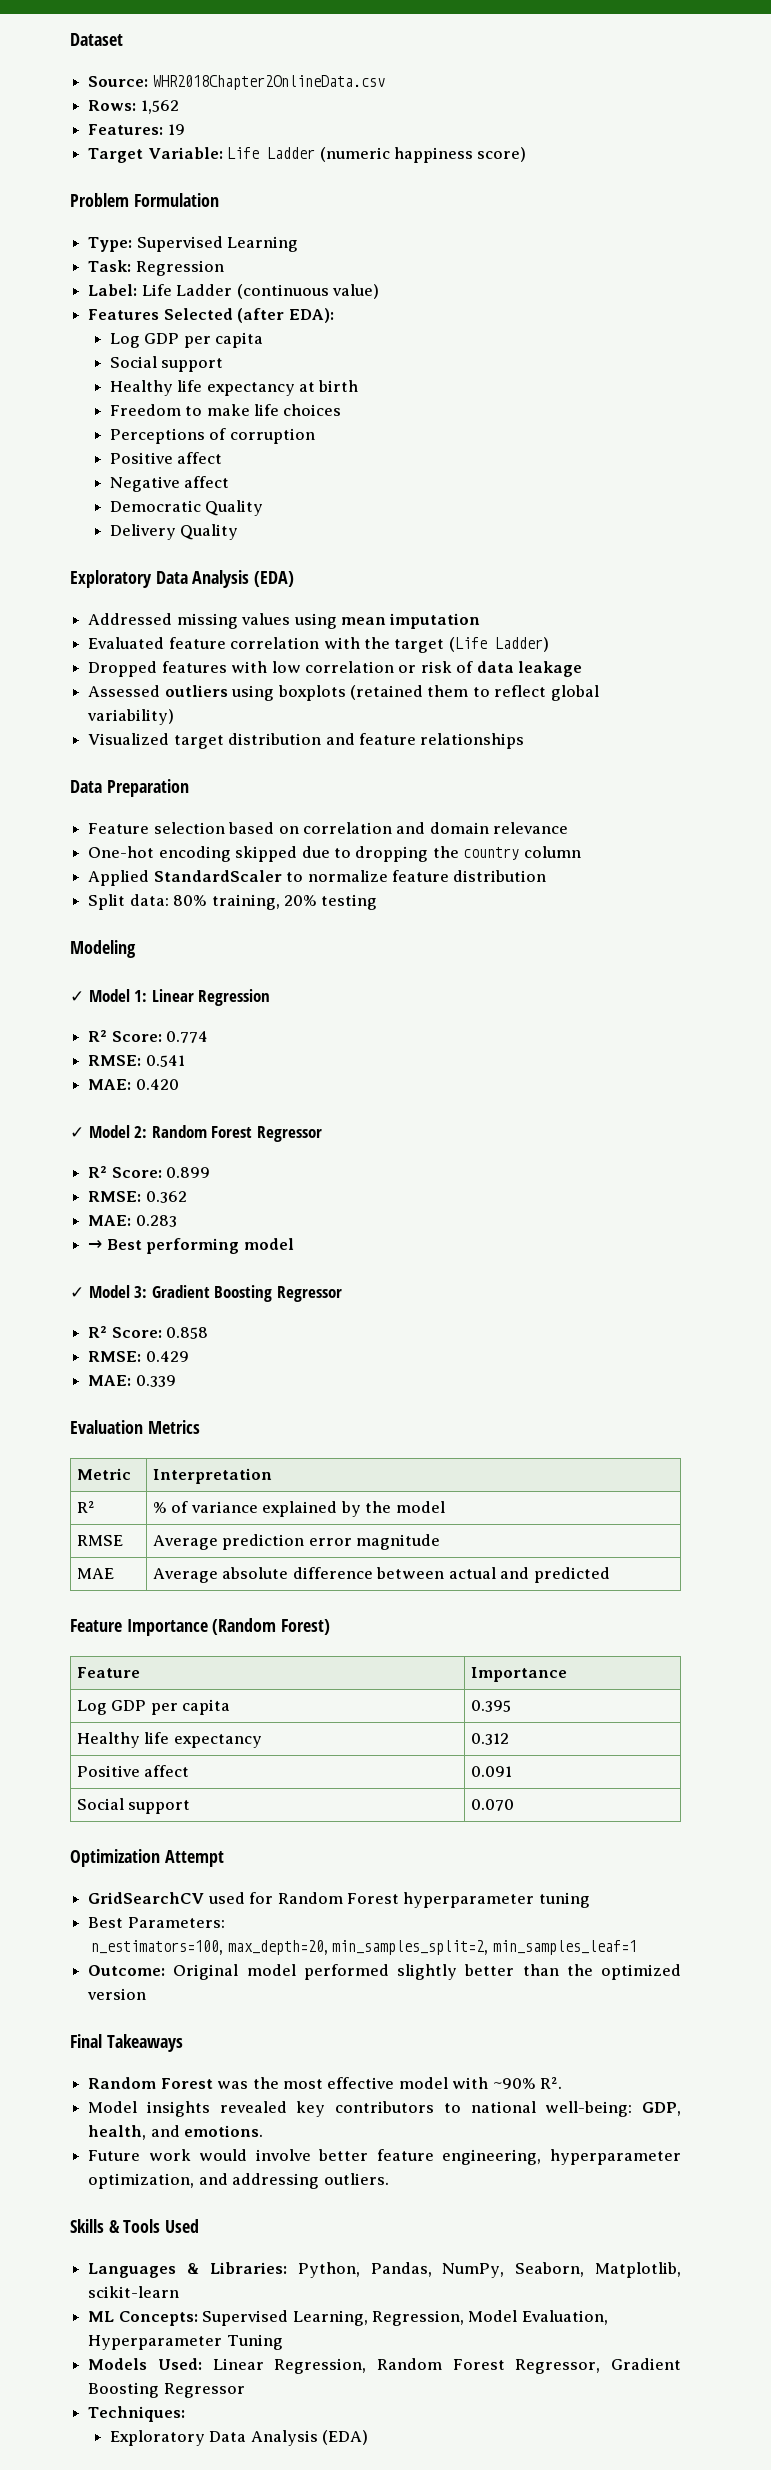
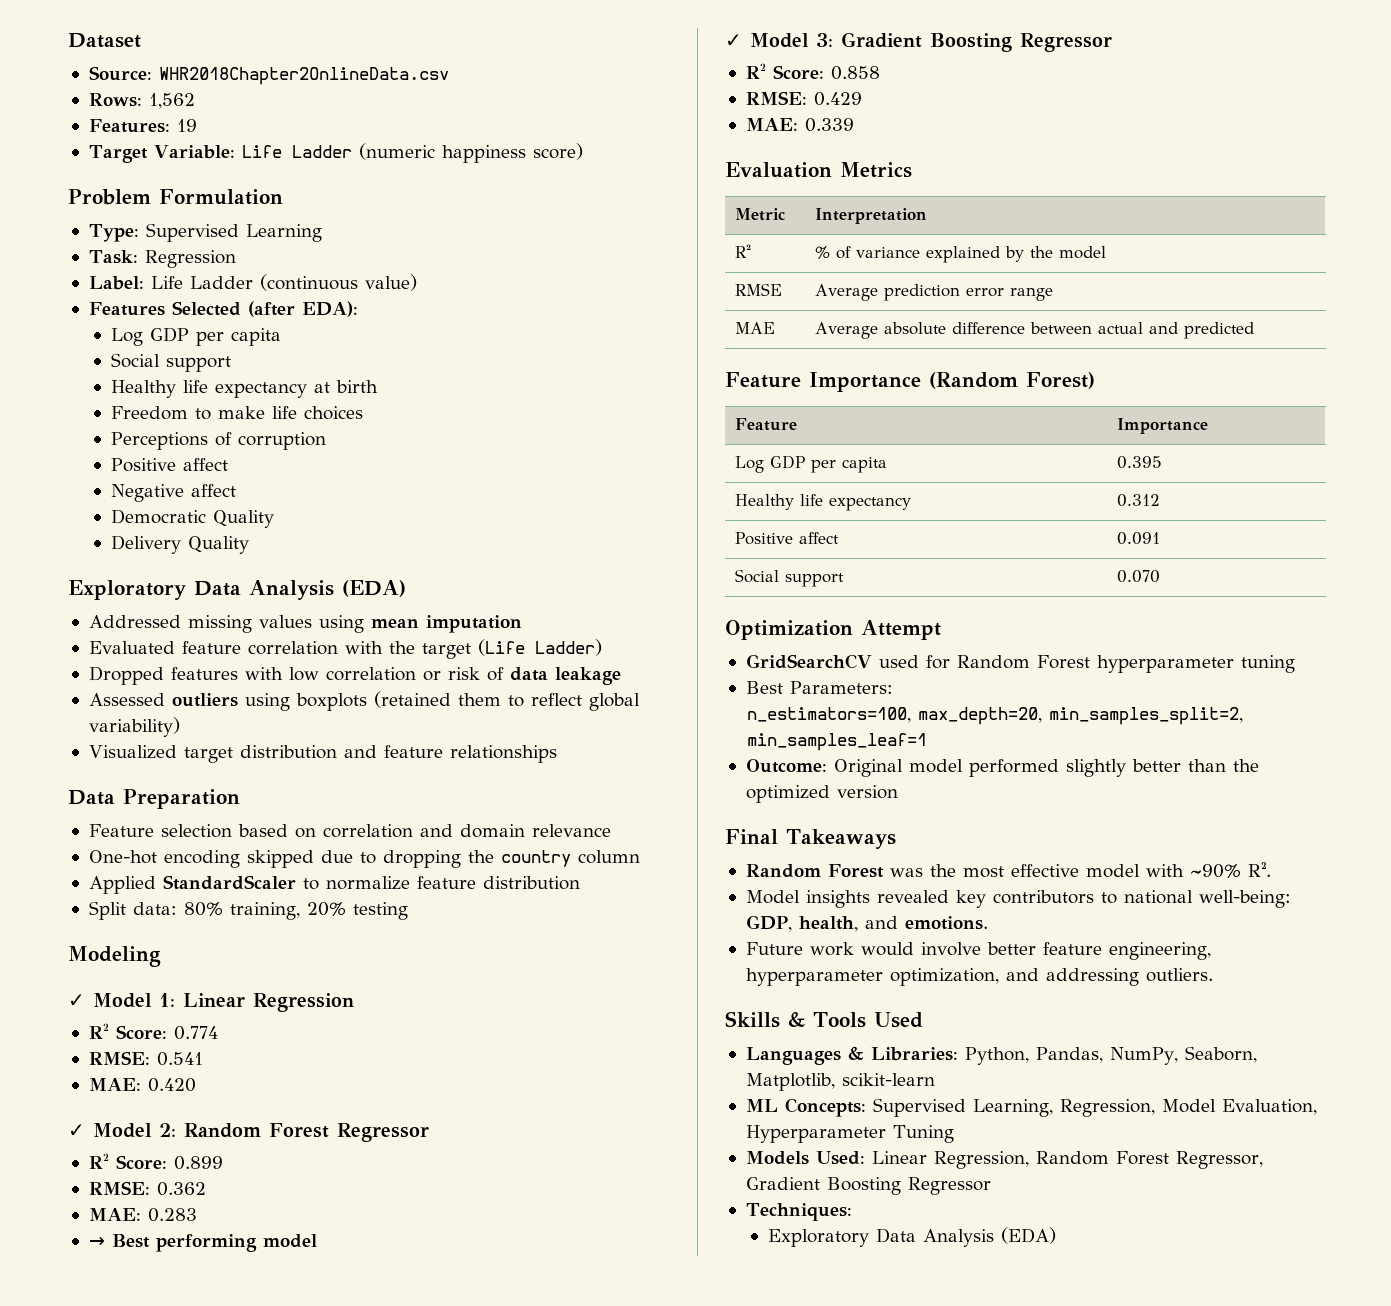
- RMSE | Average prediction error magnitude
+ RMSE | Average prediction error range

